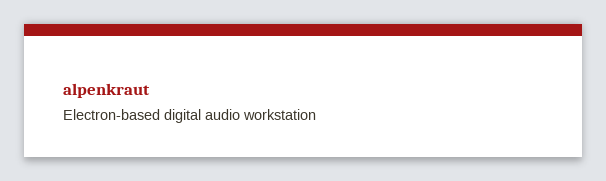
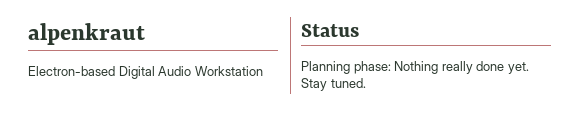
- Electron-based digital audio workstation
+ Electron-based Digital Audio Workstation
+ Status
+ Planning phase: Nothing really done yet. Stay tuned.

